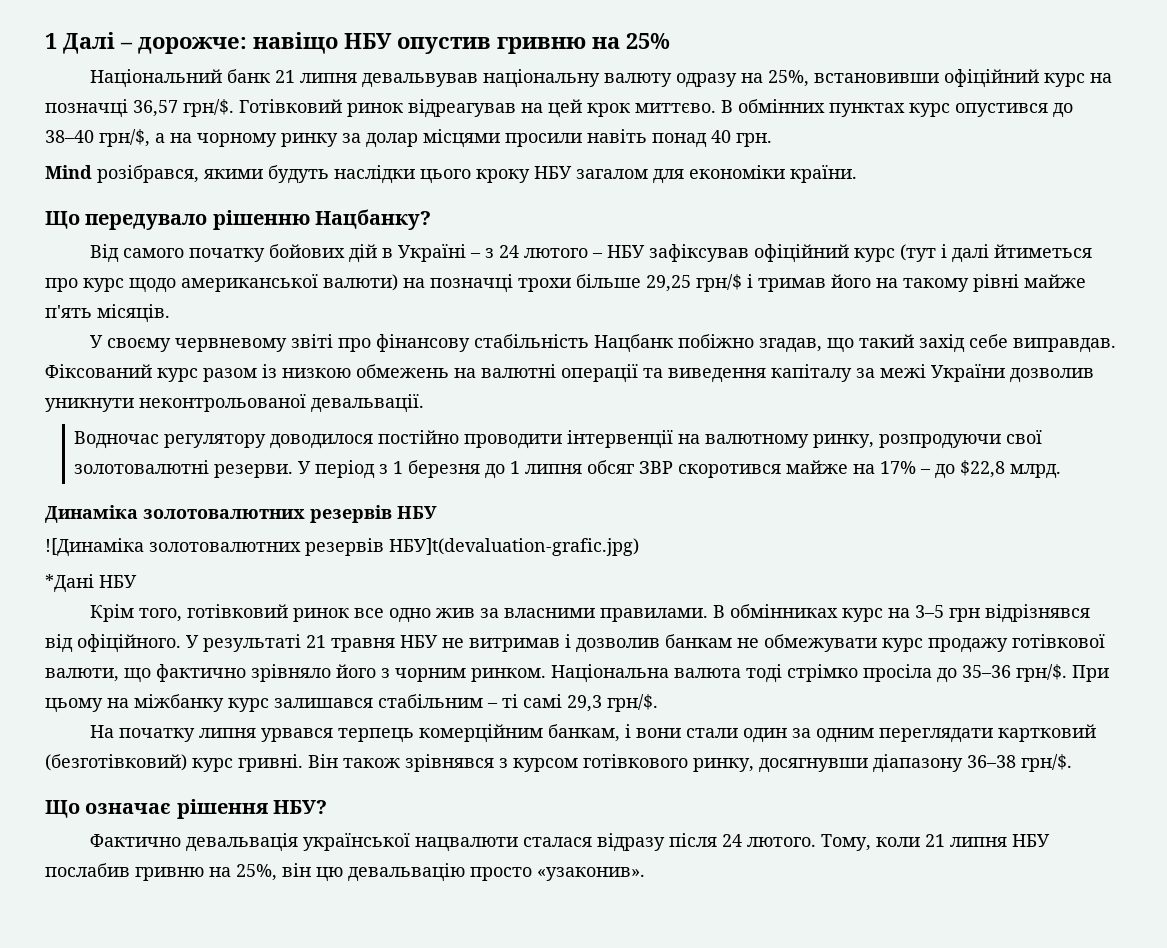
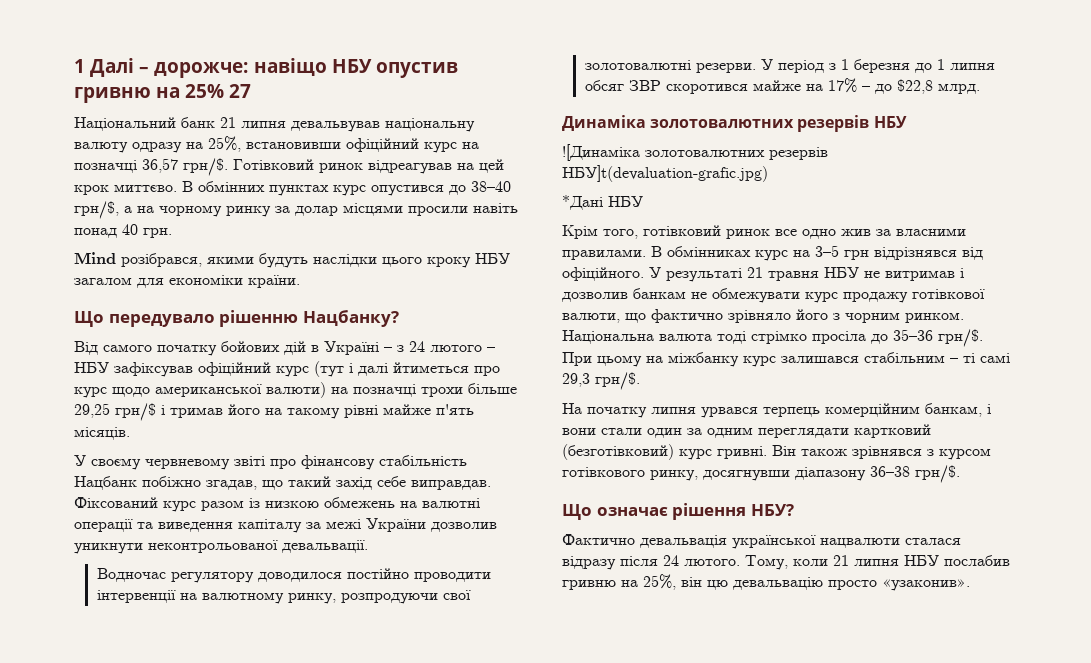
- 1 Далі – дорожче: навіщо НБУ опустив гривню на 25%
+ 1 Далі – дорожче: навіщо НБУ опустив гривню на 25% 27

